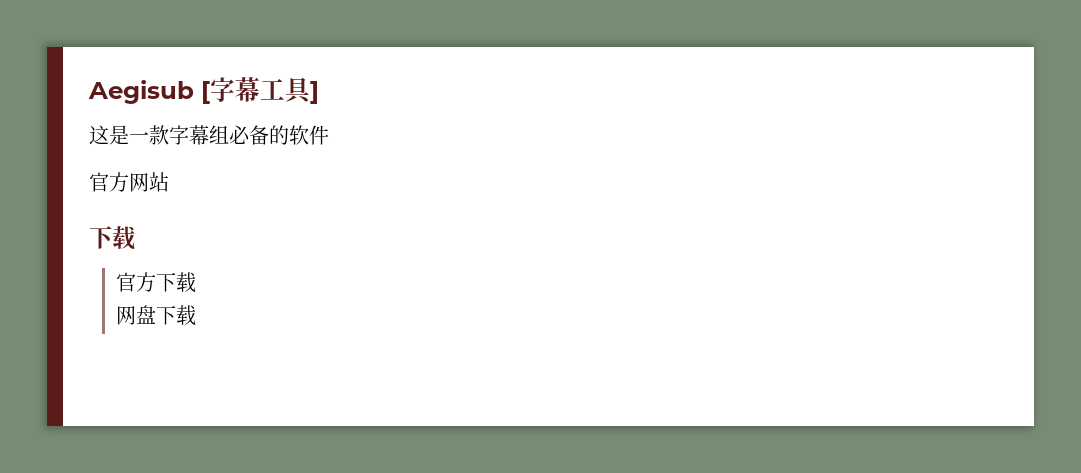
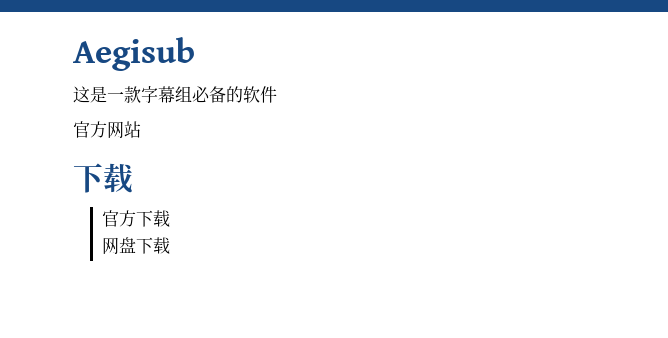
- Aegisub [字幕工具]
+ Aegisub

